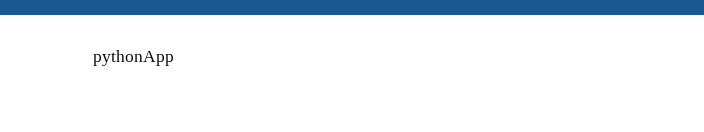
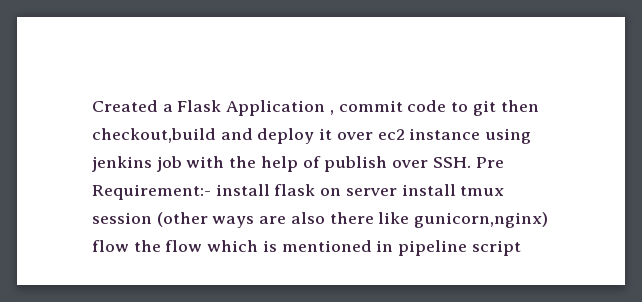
- pythonApp
+ Created a Flask Application , commit code to git then checkout,build and deploy it over ec2 instance using jenkins job with the help of publish over SSH. Pre Requirement:- install flask on server install tmux session (other ways are also there like gunicorn,nginx) flow the flow which is mentioned in pipeline script

